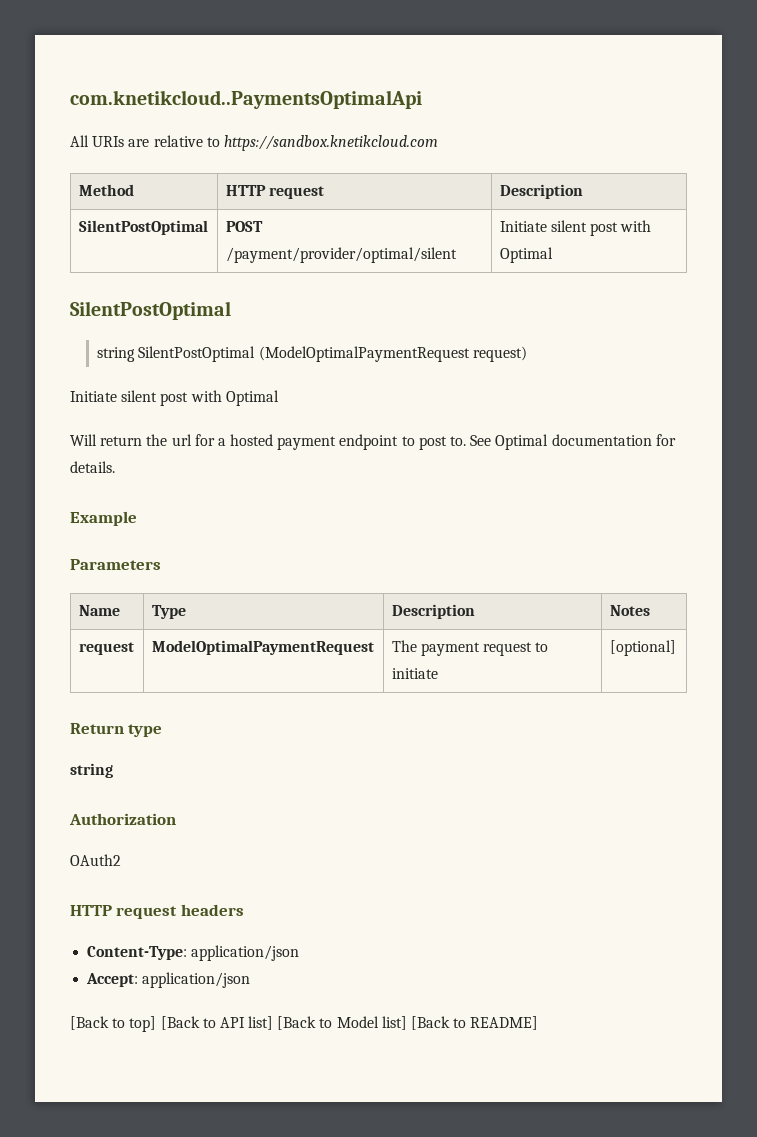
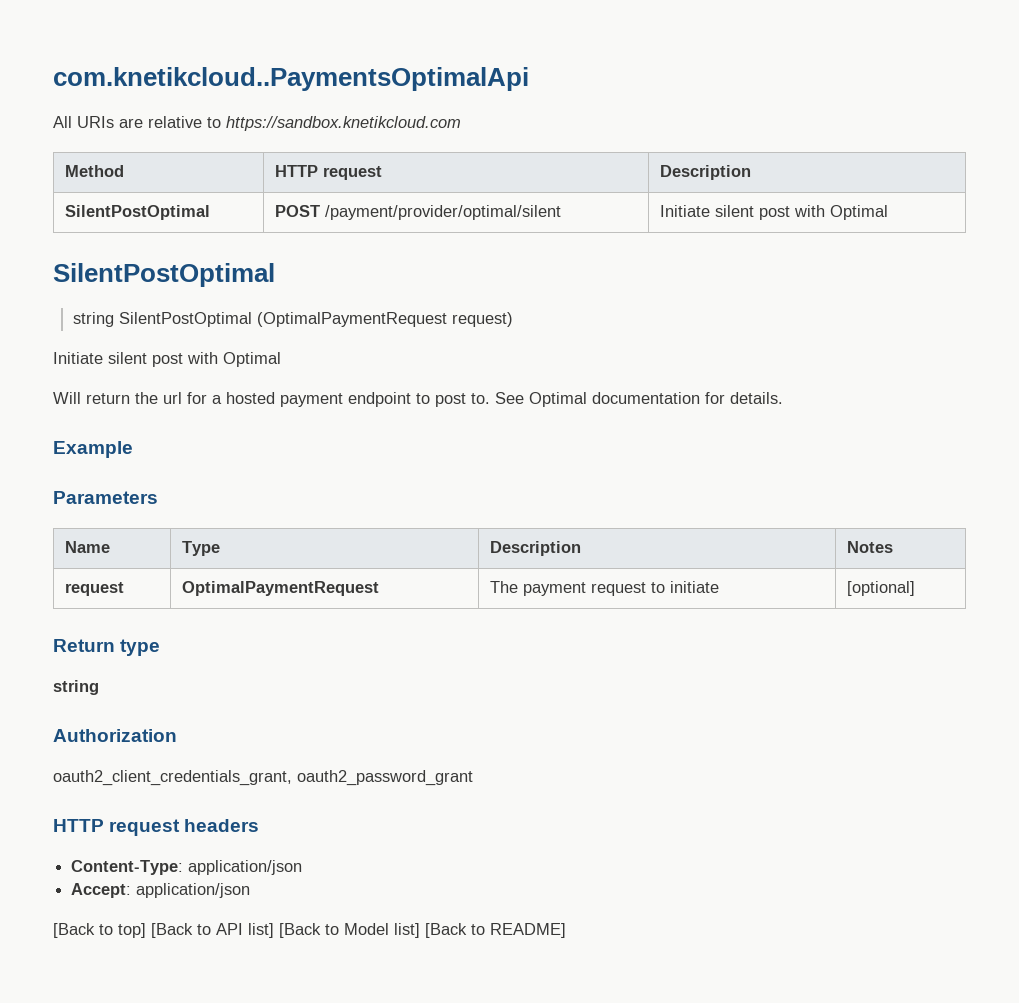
- string SilentPostOptimal (ModelOptimalPaymentRequest request)
+ string SilentPostOptimal (OptimalPaymentRequest request)
- request | ModelOptimalPaymentRequest | The payment request to initiate | [optional]
+ request | OptimalPaymentRequest | The payment request to initiate | [optional]
- OAuth2
+ oauth2_client_credentials_grant, oauth2_password_grant

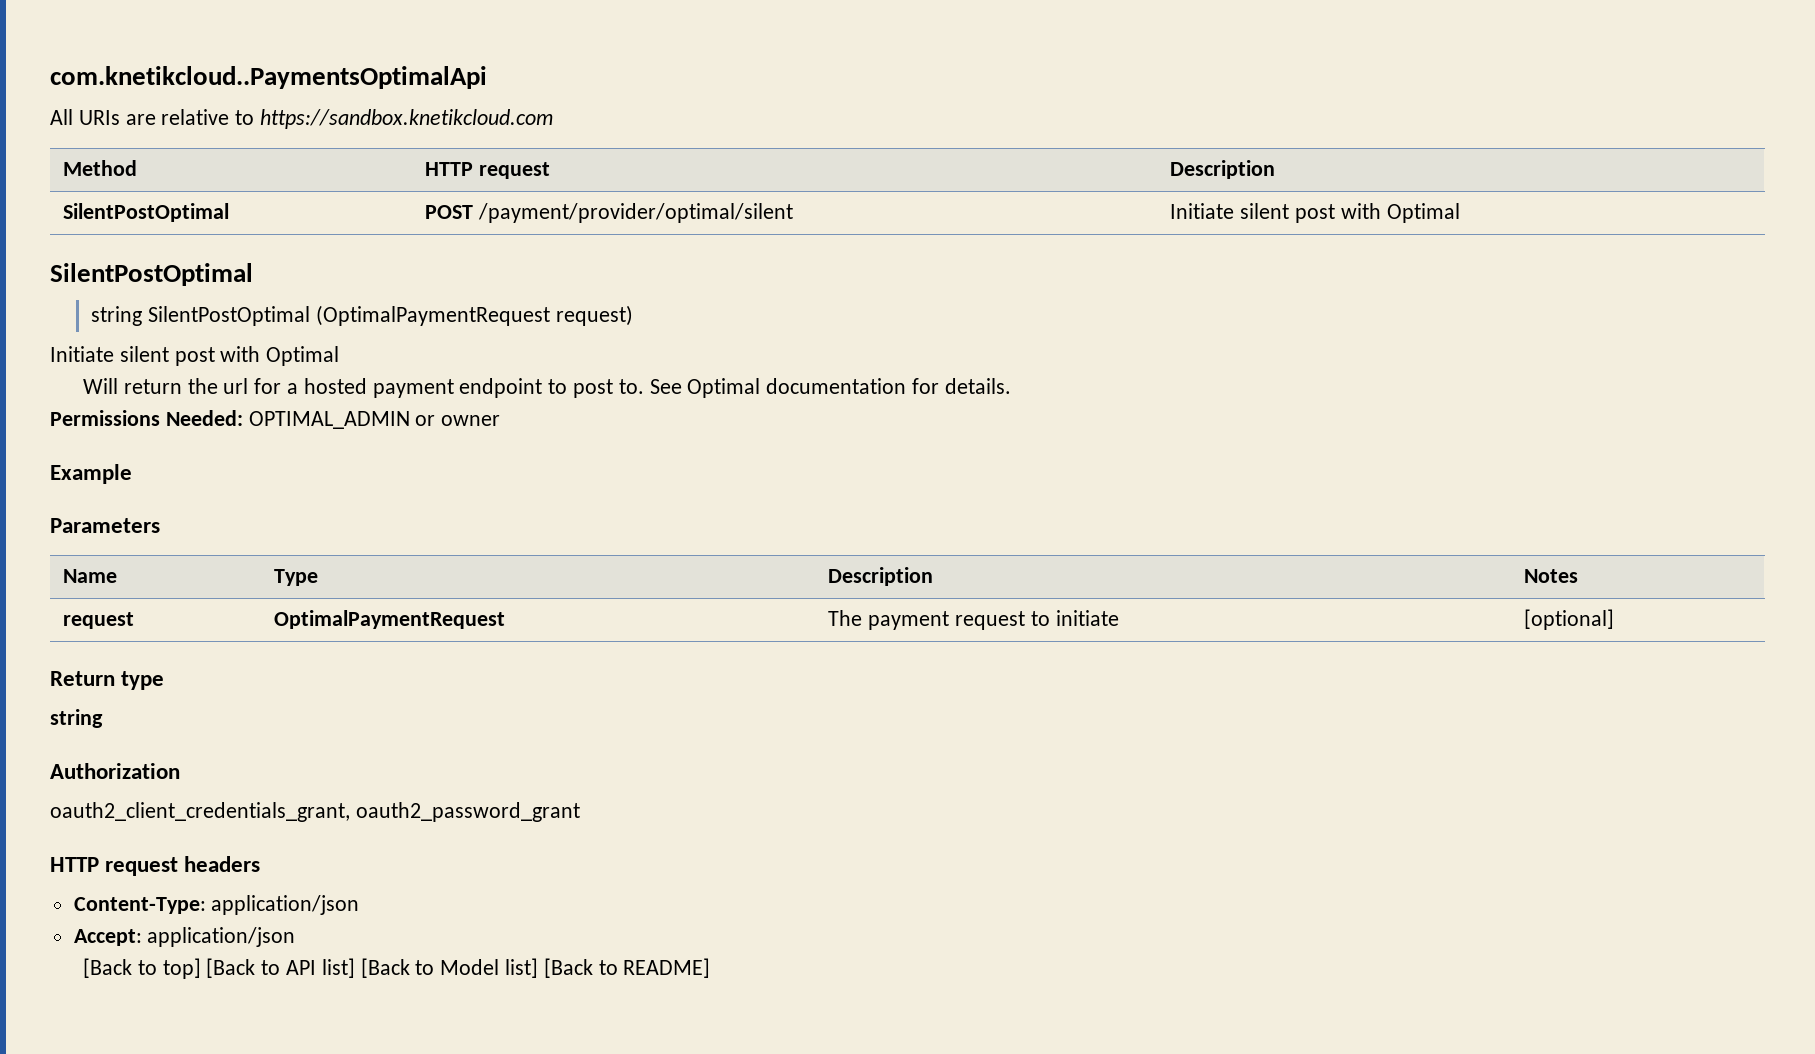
+ Permissions Needed: OPTIMAL_ADMIN or owner

